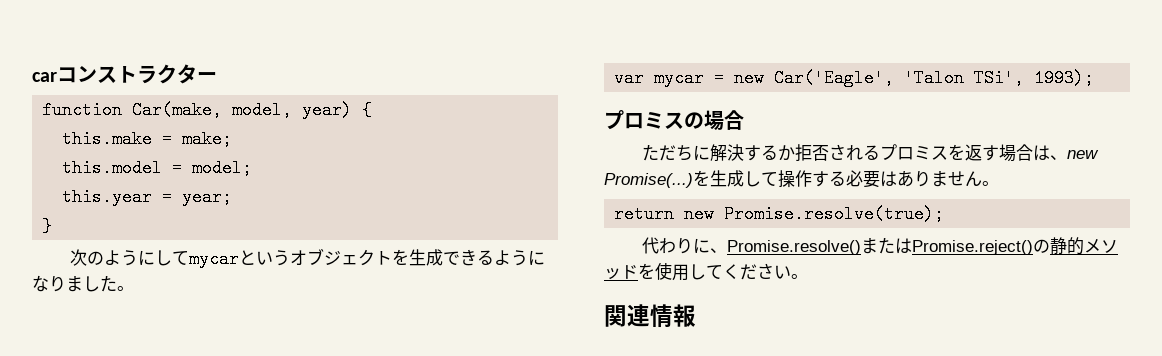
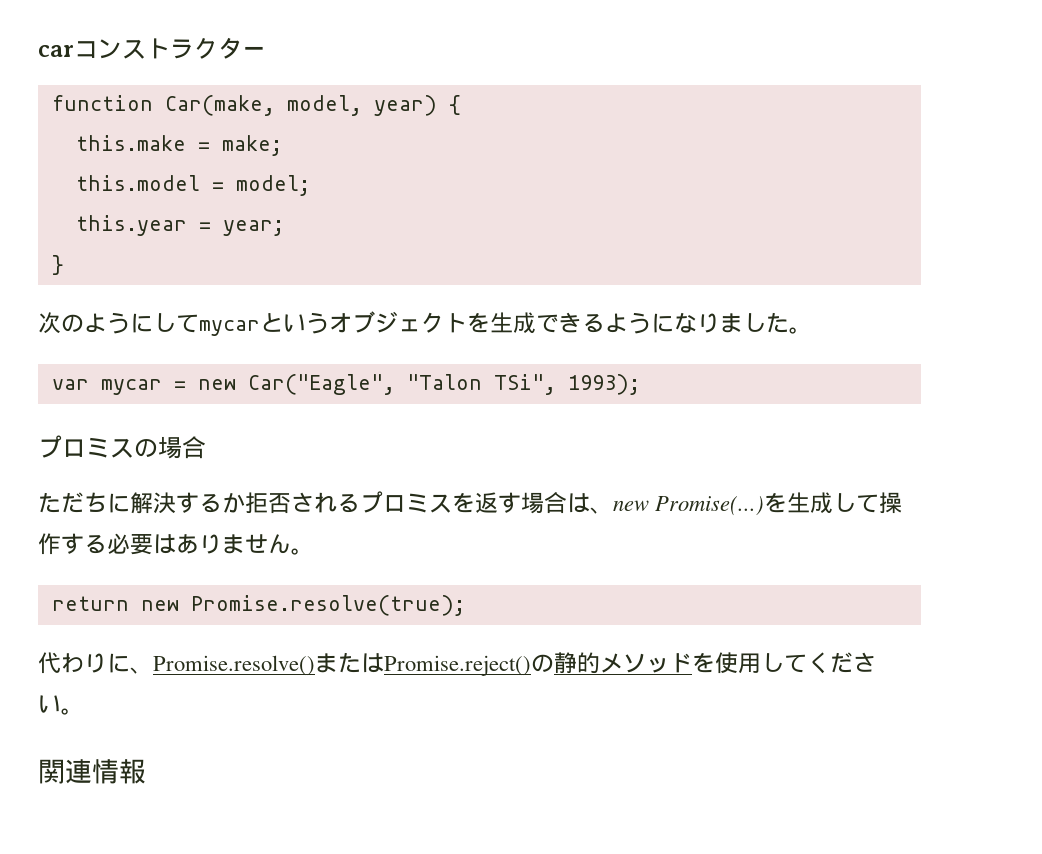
- var mycar = new Car('Eagle', 'Talon TSi', 1993);
+ var mycar = new Car("Eagle", "Talon TSi", 1993);

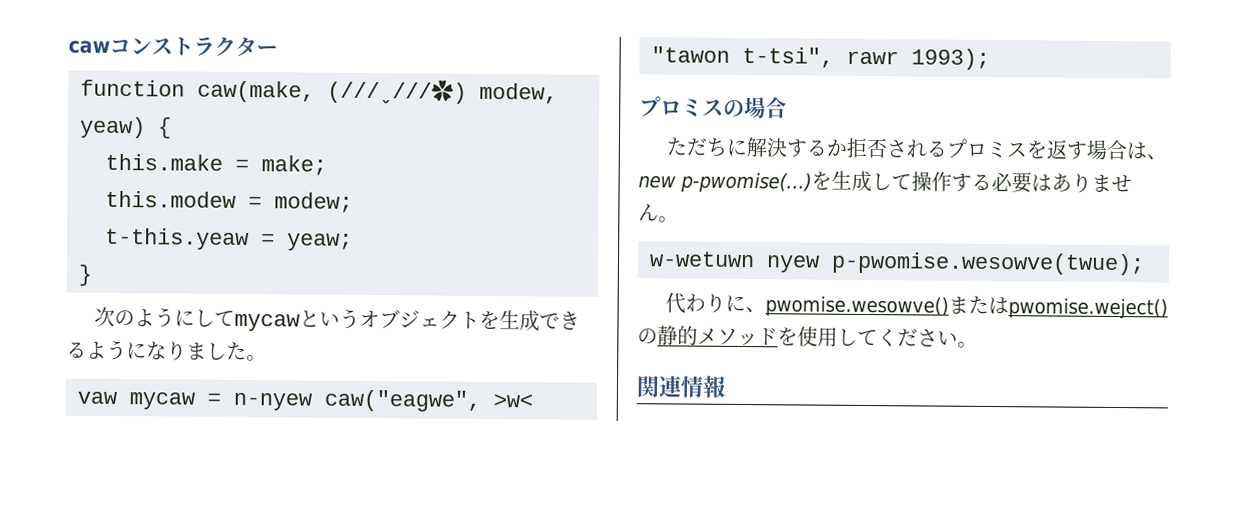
- carコンストラクター
+ cawコンストラクター
- function Car(make, model, year) {
+ function caw(make, (///ˬ///✿) modew, yeaw) {
- this.model = model;
- this.year = year;
+ this.modew = modew;
+ t-this.yeaw = yeaw;
- 次のようにしてmycarというオブジェクトを生成できるようになりました。
+ 次のようにしてmycawというオブジェクトを生成できるようになりました。
- var mycar = new Car("Eagle", "Talon TSi", 1993);
+ vaw mycaw = n-nyew caw("eagwe", >w< "tawon t-tsi", rawr 1993);
- ただちに解決するか拒否されるプロミスを返す場合は、new Promise(...)
+ ただちに解決するか拒否されるプロミスを返す場合は、new p-pwomise(...)
- return new Promise.resolve(true);
+ w-wetuwn nyew p-pwomise.wesowve(twue);
- 代わりに、Promise.resolve()またはPromise.reject()の静的メソッドを使用してください。
+ 代わりに、pwomise.wesowve()またはpwomise.weject()の静的メソッドを使用してください。

